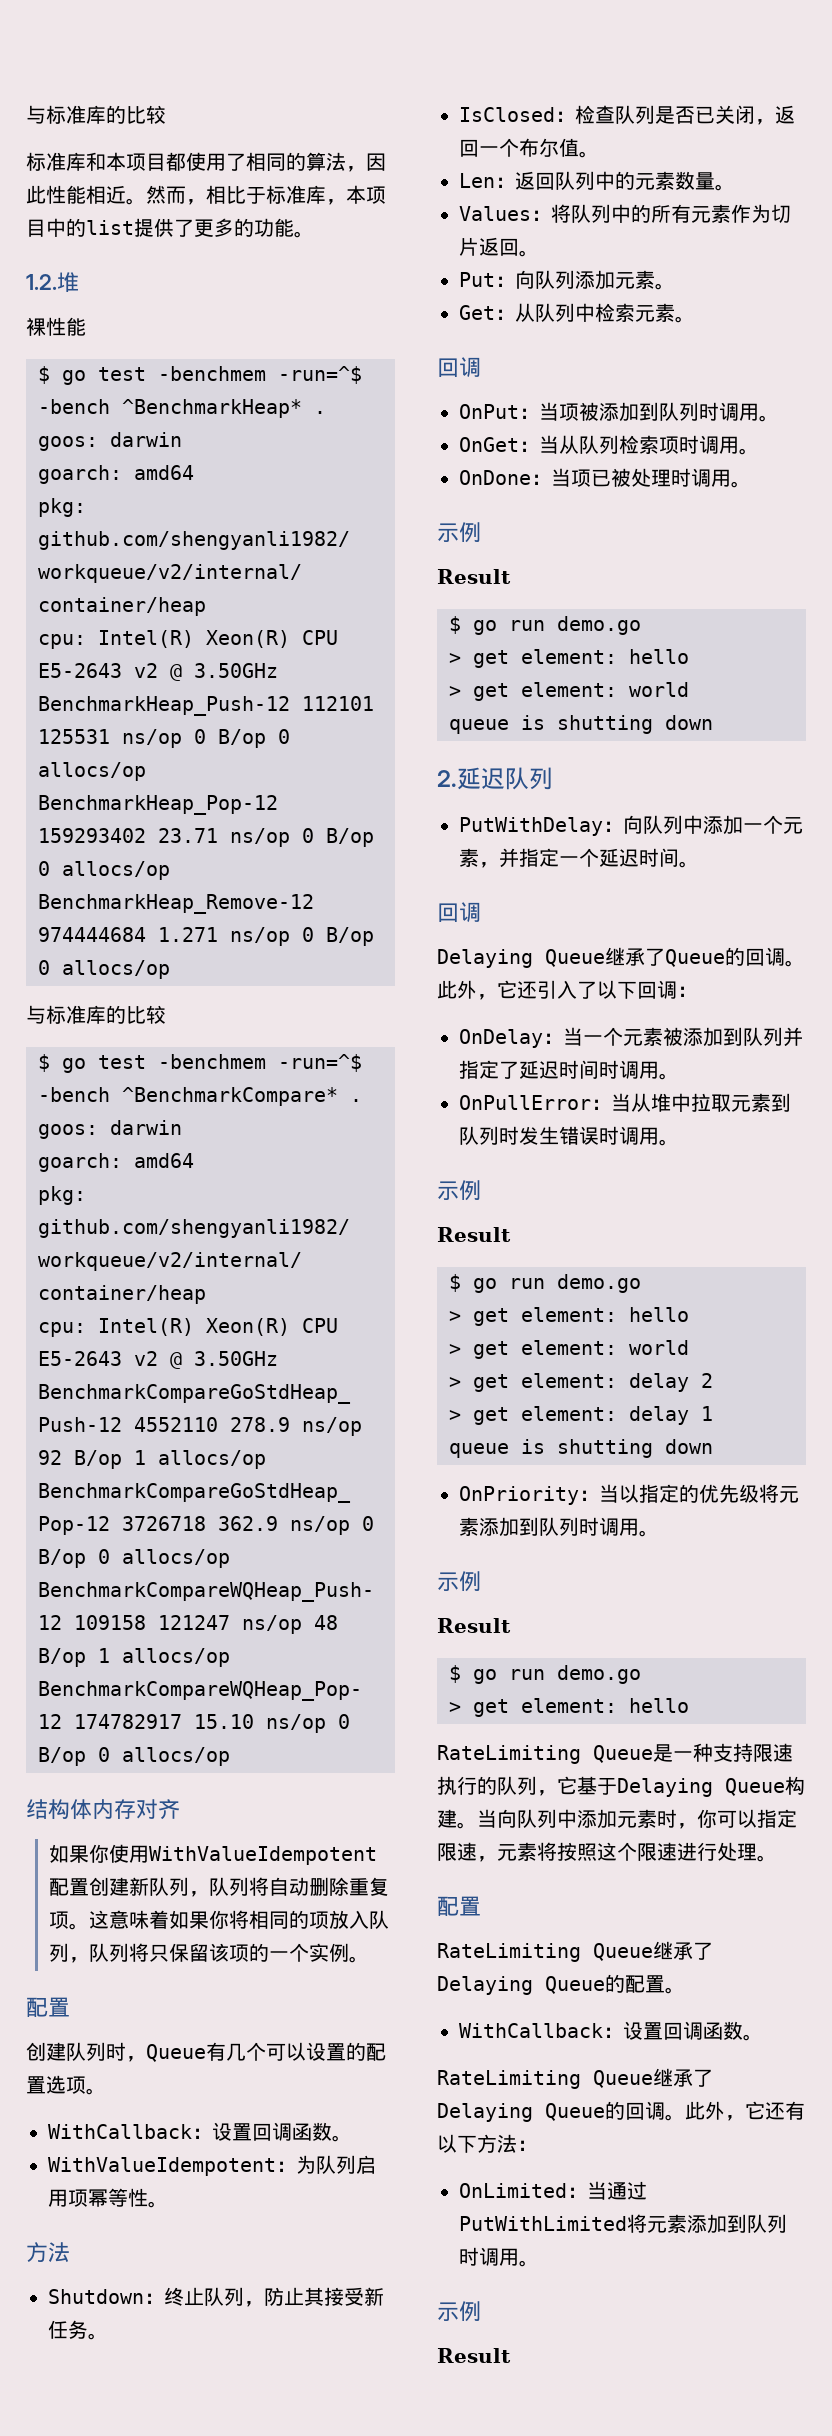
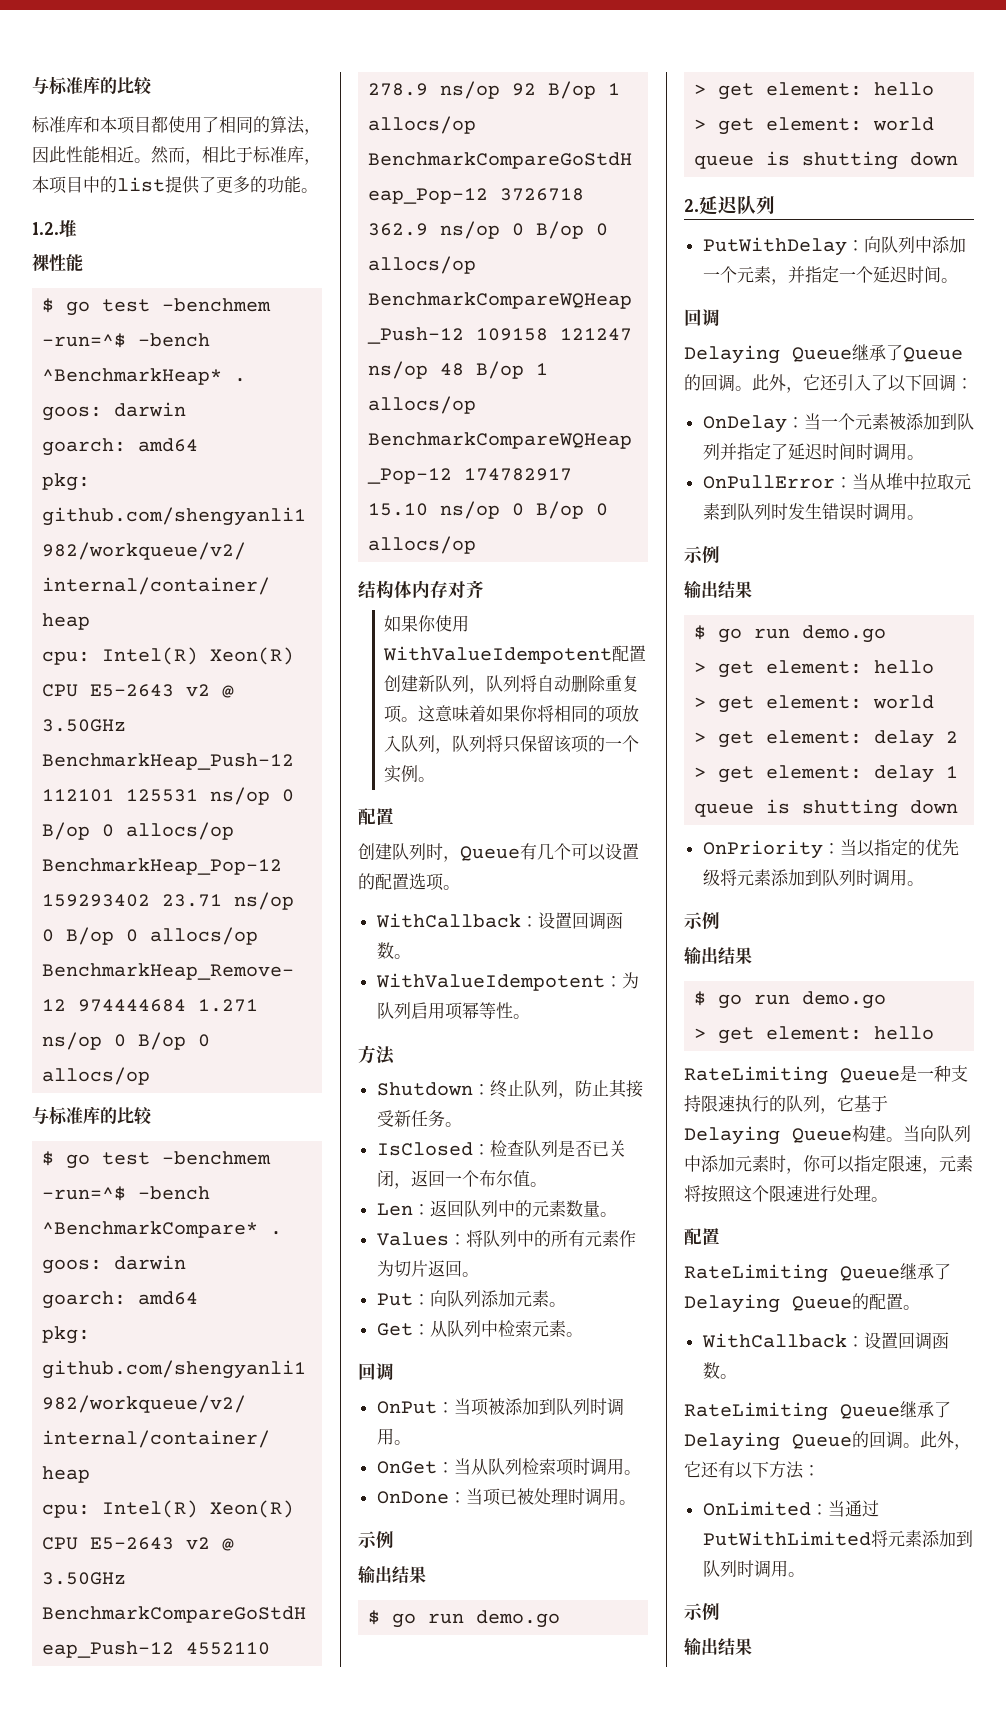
  OnDone：当项已被处理时调用。
  示例
- Result
+ 输出结果
  OnPullError：当从堆中拉取元素到队列时发生错误时调用。
  示例
- Result
+ 输出结果
  OnPriority：当以指定的优先级将元素添加到队列时调用。
  示例
- Result
+ 输出结果
  OnLimited：当通过PutWithLimited将元素添加到队列时调用。
  示例
- Result
+ 输出结果

